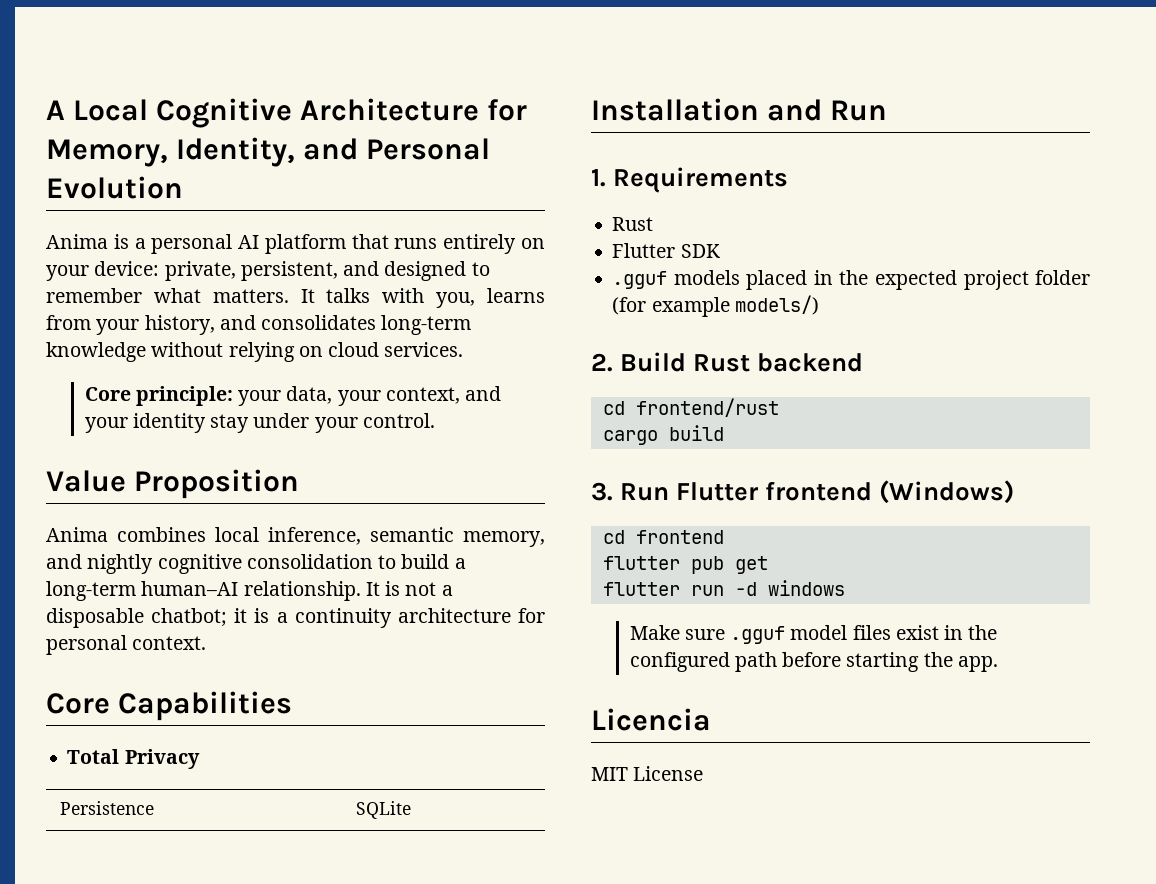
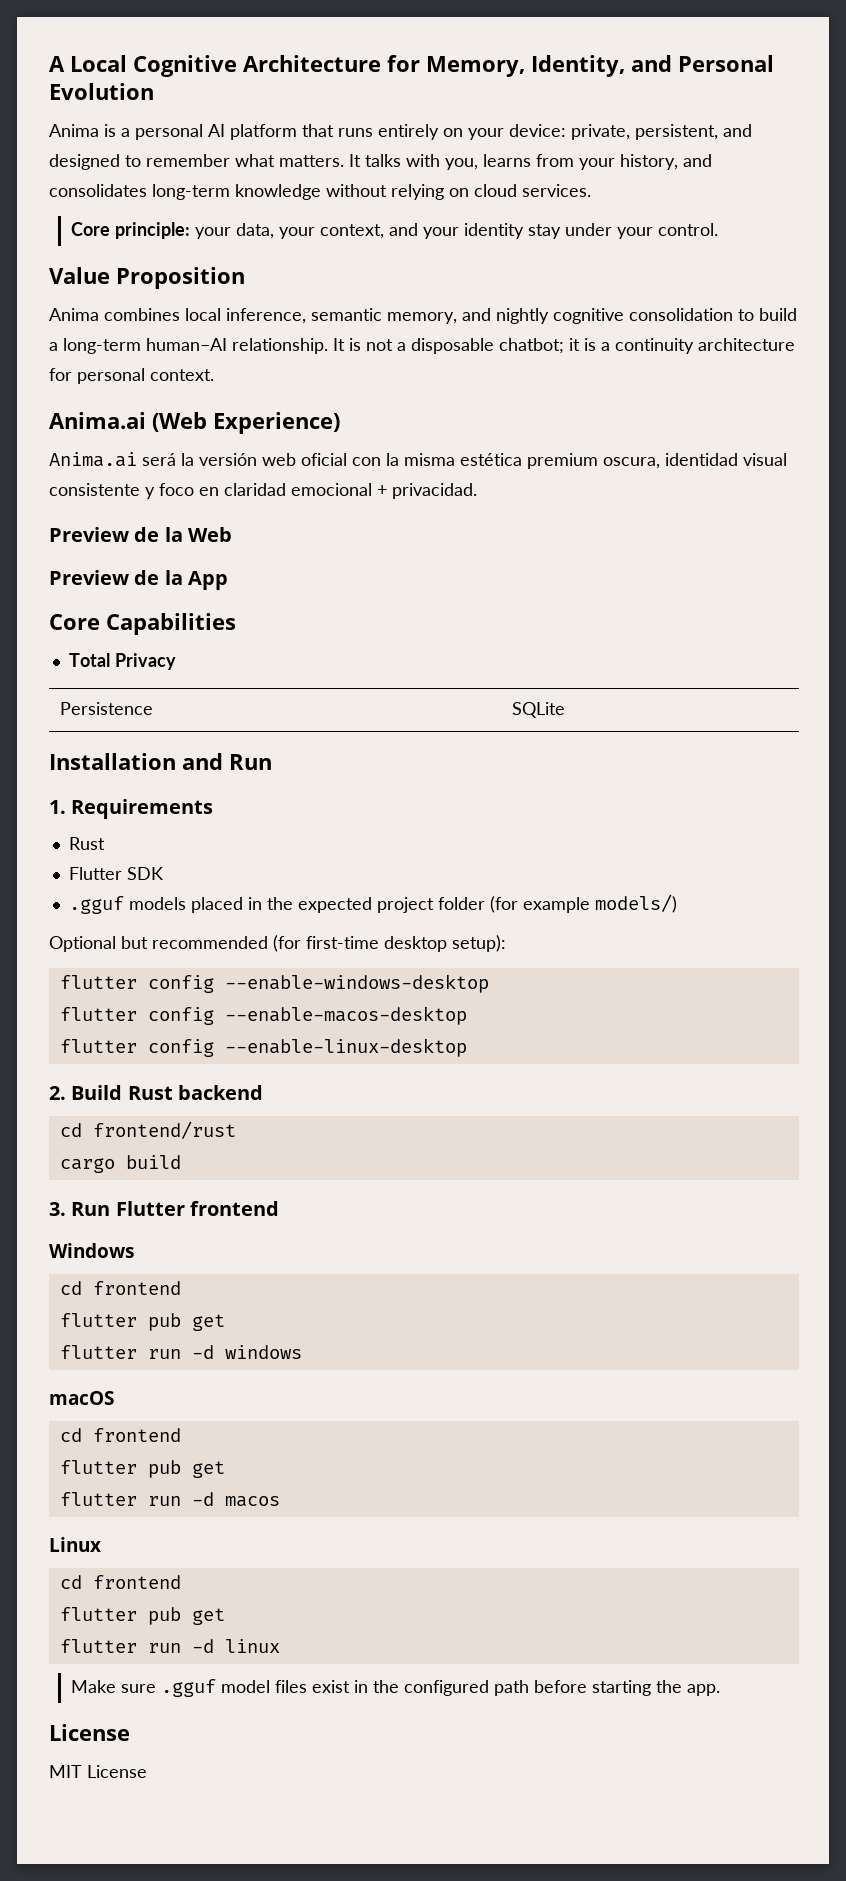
+ Anima.ai (Web Experience)
+ Anima.ai será la versión web oficial con la misma estética premium oscura, identidad visual consistente y foco en claridad emocional + privacidad.
+ Preview de la Web
+ Preview de la App
+ Optional but recommended (for first-time desktop setup):
+ flutter config --enable-windows-desktop
+ flutter config --enable-macos-desktop
+ flutter config --enable-linux-desktop
- 3. Run Flutter frontend (Windows)
+ 3. Run Flutter frontend
+ Windows
+ macOS
+ cd frontend
+ flutter pub get
+ flutter run -d macos
+ Linux
+ cd frontend
+ flutter pub get
+ flutter run -d linux
  Make sure .gguf model files exist in the configured path before starting the app.
- Licencia
+ License

